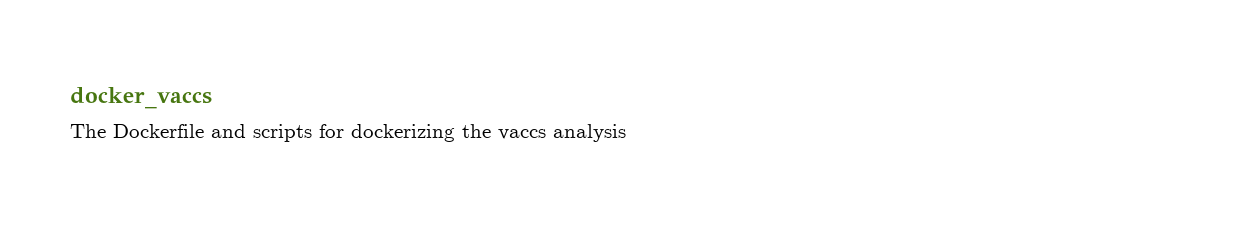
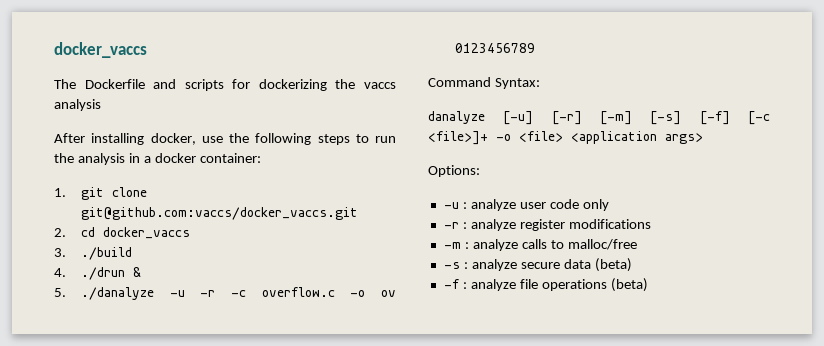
+ After installing docker, use the following steps to run the analysis in a docker container:
+ 1. git clone git@github.com:vaccs/docker_vaccs.git
+ 2. cd docker_vaccs
+ 3. ./build
+ 4. ./drun &
+ 5. ./danalyze -u -r -c overflow.c -o ov 0123456789
+ Command Syntax:
+ danalyze [-u] [-r] [-m] [-s] [-f] [-c <file>]+ -o <file> <application args>
+ Options:
+ -u : analyze user code only
+ -r : analyze register modifications
+ -m : analyze calls to malloc/free
+ -s : analyze secure data (beta)
+ -f : analyze file operations (beta)

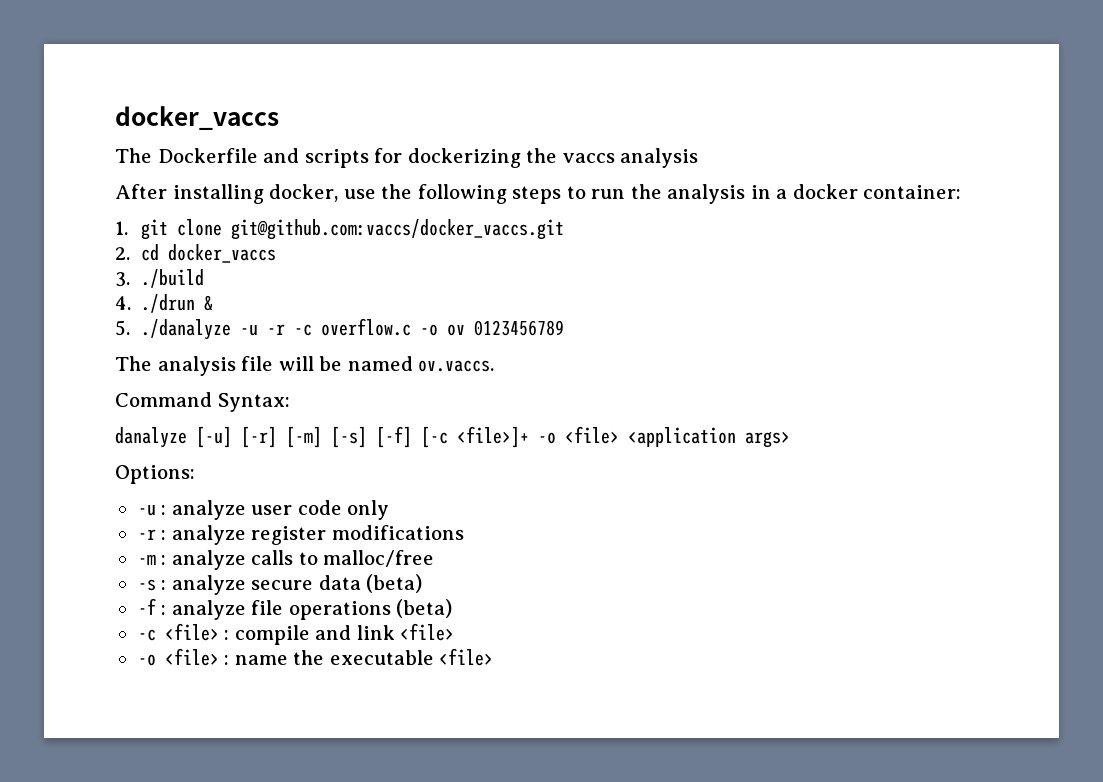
+ The analysis file will be named ov.vaccs.
+ -c <file> : compile and link <file>
+ -o <file> : name the executable <file>

